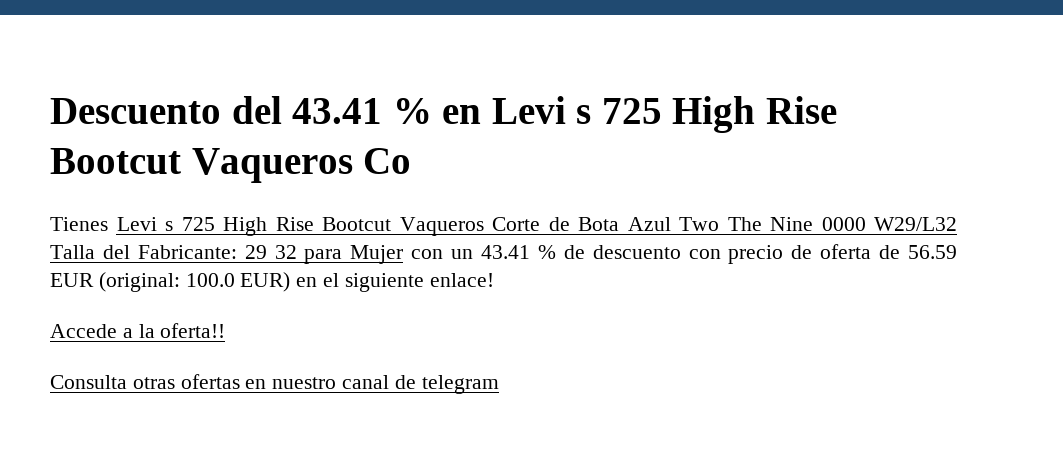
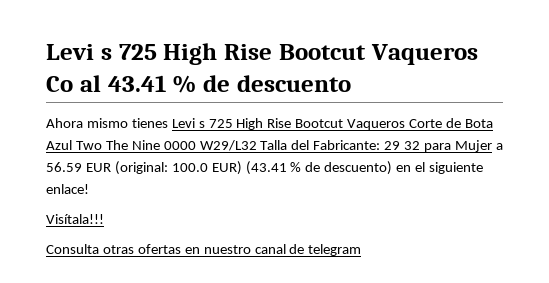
- Descuento del 43.41 % en Levi s 725 High Rise Bootcut Vaqueros Co
- Tienes Levi s 725 High Rise Bootcut Vaqueros Corte de Bota Azul Two The Nine 0000 W29/L32 Talla del Fabricante: 29 32 para Mujer con un 43.41 % de descuento con precio de oferta de 56.59 EUR (original: 100.0 EUR) en el siguiente enlace!
+ Levi s 725 High Rise Bootcut Vaqueros Co al 43.41 % de descuento
+ Ahora mismo tienes Levi s 725 High Rise Bootcut Vaqueros Corte de Bota Azul Two The Nine 0000 W29/L32 Talla del Fabricante: 29 32 para Mujer a 56.59 EUR (original: 100.0 EUR) (43.41 % de descuento) en el siguiente enlace!
- Accede a la oferta!!
+ Visítala!!!

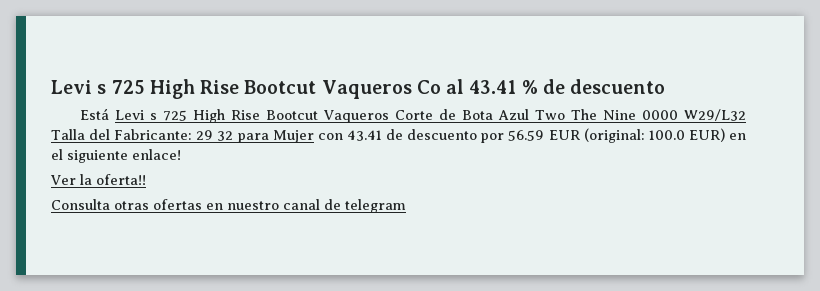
- Ahora mismo tienes Levi s 725 High Rise Bootcut Vaqueros Corte de Bota Azul Two The Nine 0000 W29/L32 Talla del Fabricante: 29 32 para Mujer a 56.59 EUR (original: 100.0 EUR) (43.41 % de descuento) en el siguiente enlace!
+ Está Levi s 725 High Rise Bootcut Vaqueros Corte de Bota Azul Two The Nine 0000 W29/L32 Talla del Fabricante: 29 32 para Mujer con 43.41 de descuento por 56.59 EUR (original: 100.0 EUR) en el siguiente enlace!
- Visítala!!!
+ Ver la oferta!!

